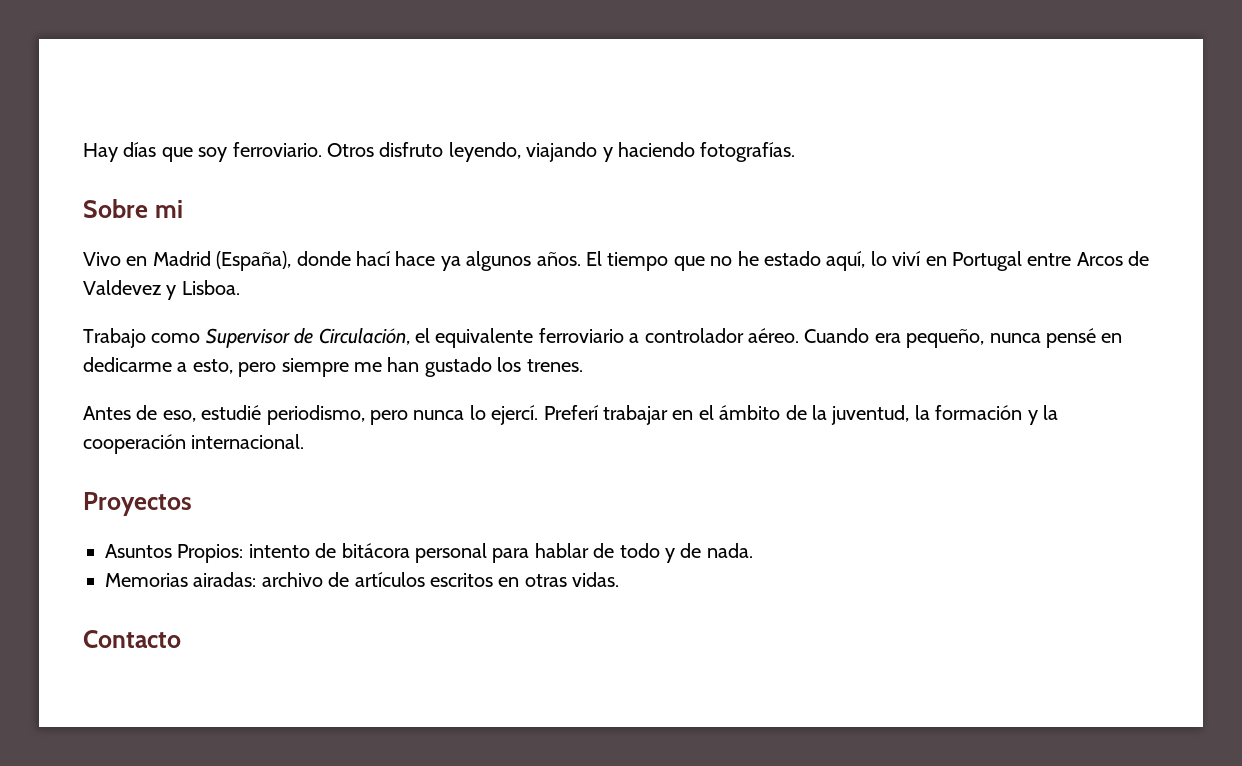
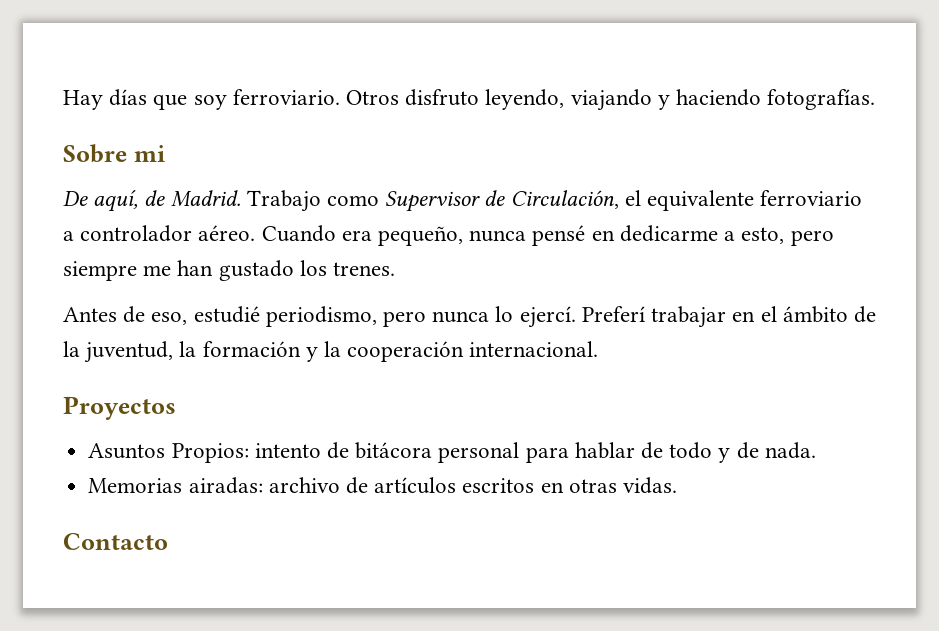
- Vivo en Madrid (España), donde hací hace ya algunos años. El tiempo que no he estado aquí, lo viví en Portugal entre Arcos de Valdevez y Lisboa.
- Trabajo como Supervisor de Circulación, el equivalente ferroviario a controlador aéreo.
+ De aquí, de Madrid. Trabajo como Supervisor de Circulación, el equivalente ferroviario a controlador aéreo.

